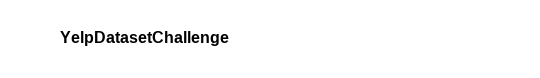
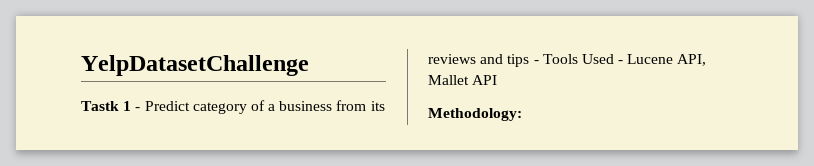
+ Tastk 1 - Predict category of a business from its reviews and tips - Tools Used - Lucene API, Mallet API
+ Methodology:

